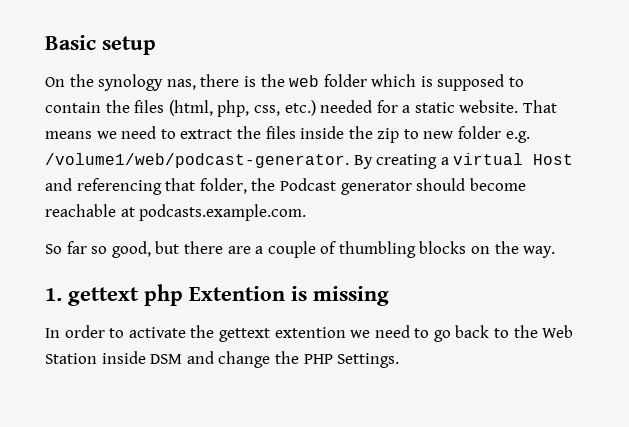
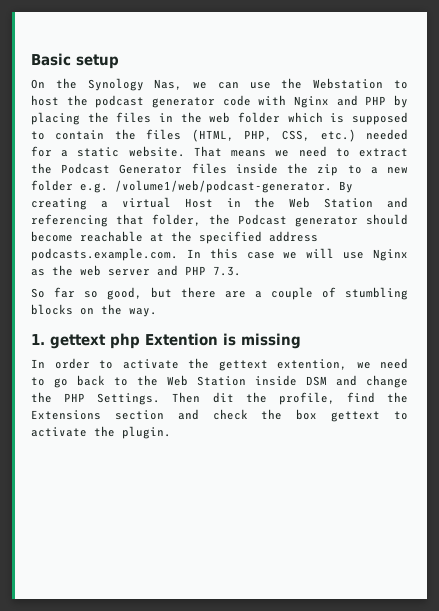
- On the synology nas, there is the web folder which is supposed to contain the files (html, php, css, etc.) needed for a static website.
+ On the Synology Nas, we can use the Webstation to host the podcast generator code with Nginx and PHP by placing the files in the web folder which is supposed to contain the files (HTML, PHP, CSS, etc.) needed for a static website.
- That means we need to extract the files inside the zip to new folder e.g. /volume1/web/podcast-generator.
+ That means we need to extract the Podcast Generator files inside the zip to a new folder e.g. /volume1/web/podcast-generator.
- By creating a virtual Host and referencing that folder, the Podcast generator should become reachable at podcasts.example.com.
+ By creating a virtual Host in the Web Station and referencing that folder, the Podcast generator should become reachable at the specified address podcasts.example.com. In this case we will use Nginx as the web server and PHP 7.3.
- So far so good, but there are a couple of thumbling blocks on the way.
+ So far so good, but there are a couple of stumbling blocks on the way.
- In order to activate the gettext extention we need to go back to the Web Station inside DSM and change the PHP Settings.
+ In order to activate the gettext extention, we need to go back to the Web Station inside DSM and change the PHP Settings.
+ Then dit the profile, find the Extensions section and check the box gettext to activate the plugin.

